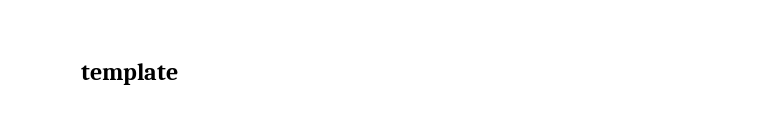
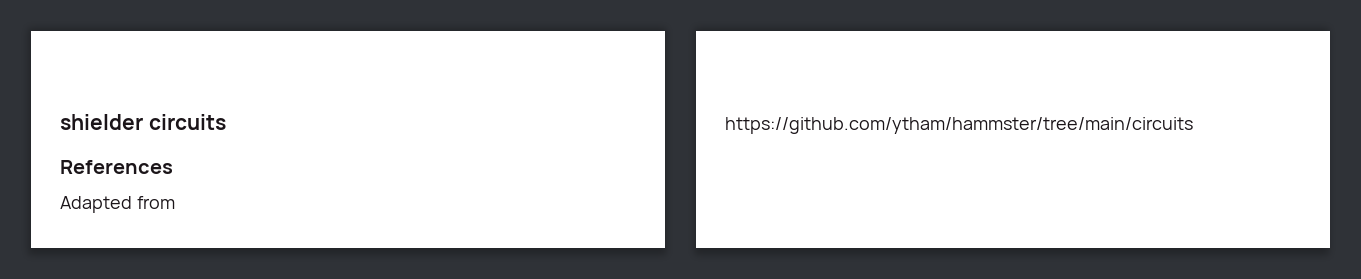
- template
+ shielder circuits
+ References
+ Adapted from https://github.com/ytham/hammster/tree/main/circuits

